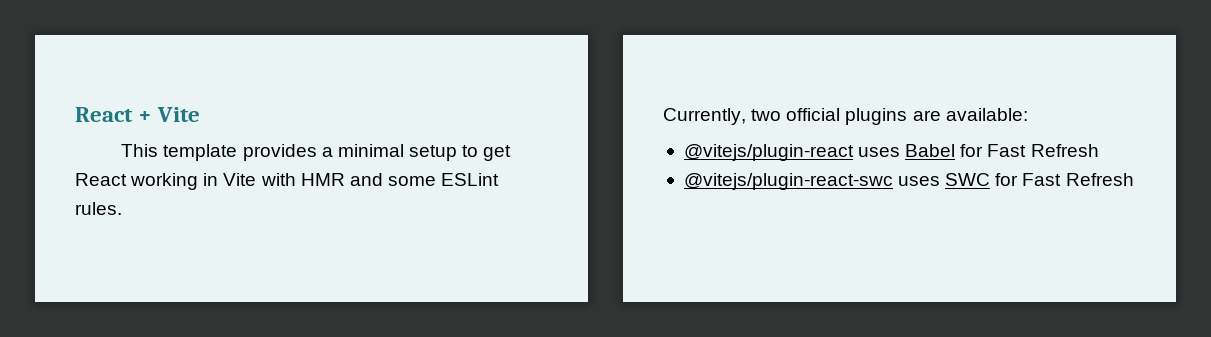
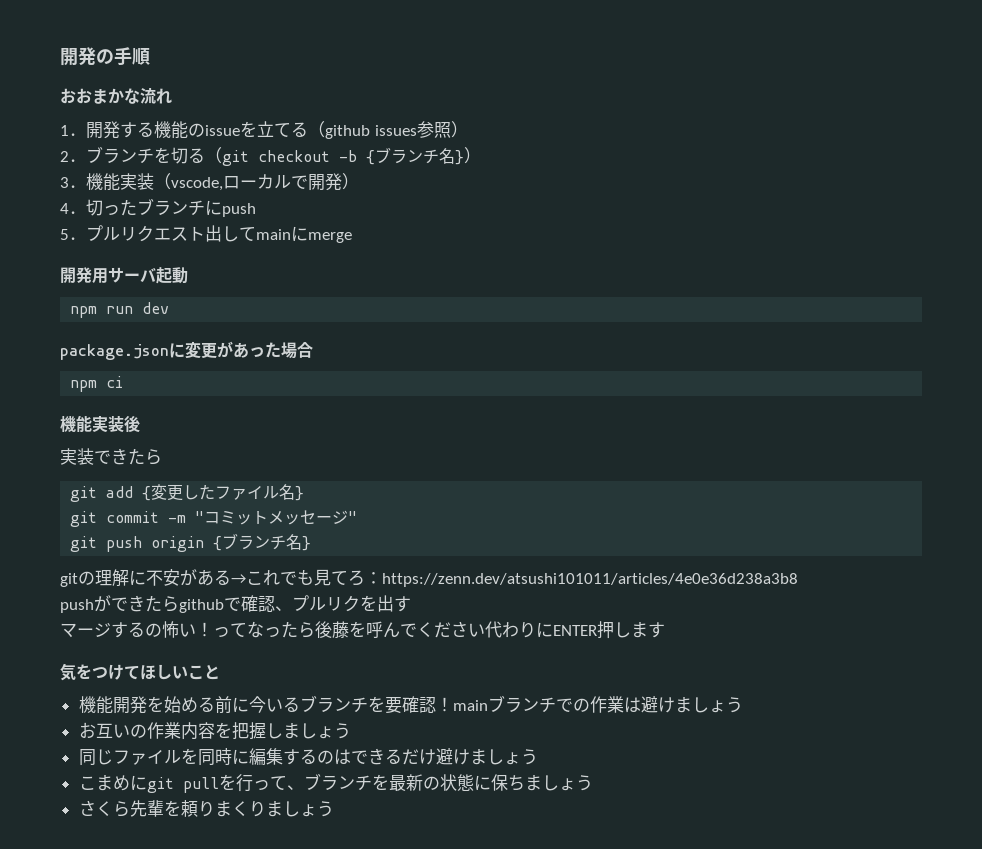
- React + Vite
- This template provides a minimal setup to get React working in Vite with HMR and some ESLint rules.
- Currently, two official plugins are available:
- @vitejs/plugin-react uses Babel for Fast Refresh
- @vitejs/plugin-react-swc uses SWC for Fast Refresh
+ 開発の手順
+ おおまかな流れ
+ 1．開発する機能のissueを立てる（github issues参照）
+ 2．ブランチを切る（git checkout -b {ブランチ名}）
+ 3．機能実装（vscode,ローカルで開発）
+ 4．切ったブランチにpush
+ 5．プルリクエスト出してmainにmerge
+ 開発用サーバ起動
+ npm run dev
+ package.jsonに変更があった場合
+ npm ci
+ 機能実装後
+ 実装できたら
+ git add {変更したファイル名}
+ git commit -m "コミットメッセージ"
+ git push origin {ブランチ名}
+ gitの理解に不安がある→これでも見てろ：https://zenn.dev/atsushi101011/articles/4e0e36d238a3b8
+ pushができたらgithubで確認、プルリクを出す
+ マージするの怖い！ってなったら後藤を呼んでください代わりにENTER押します
+ 気をつけてほしいこと
+ 機能開発を始める前に今いるブランチを要確認！mainブランチでの作業は避けましょう
+ お互いの作業内容を把握しましょう
+ 同じファイルを同時に編集するのはできるだけ避けましょう
+ こまめにgit pullを行って、ブランチを最新の状態に保ちましょう
+ さくら先輩を頼りまくりましょう

